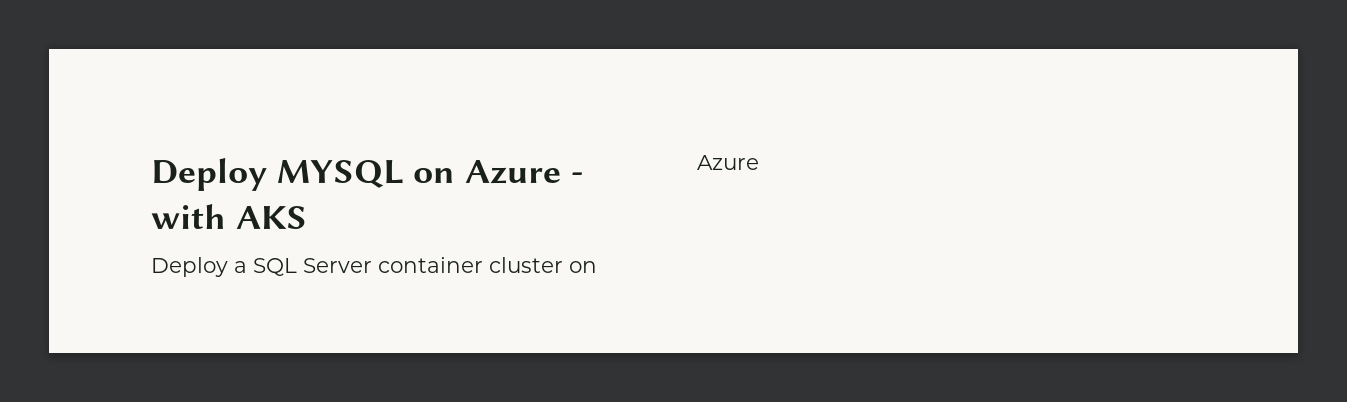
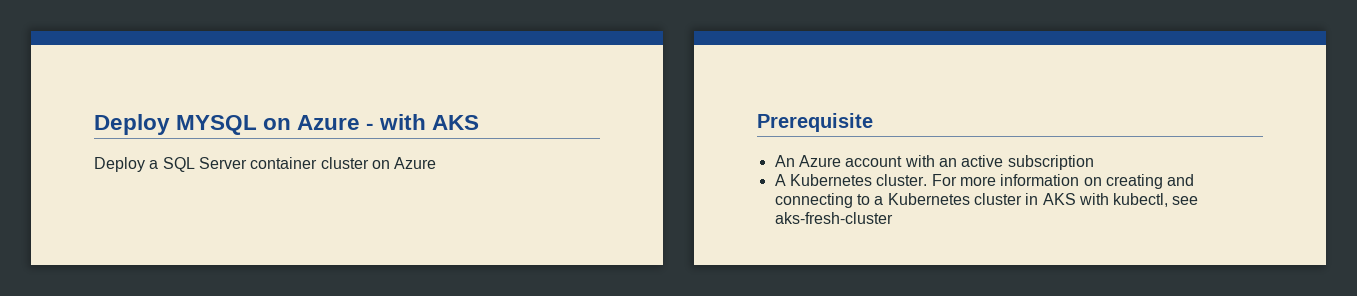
+ Prerequisite
+ An Azure account with an active subscription
+ A Kubernetes cluster. For more information on creating and connecting to a Kubernetes cluster in AKS with kubectl, see aks-fresh-cluster

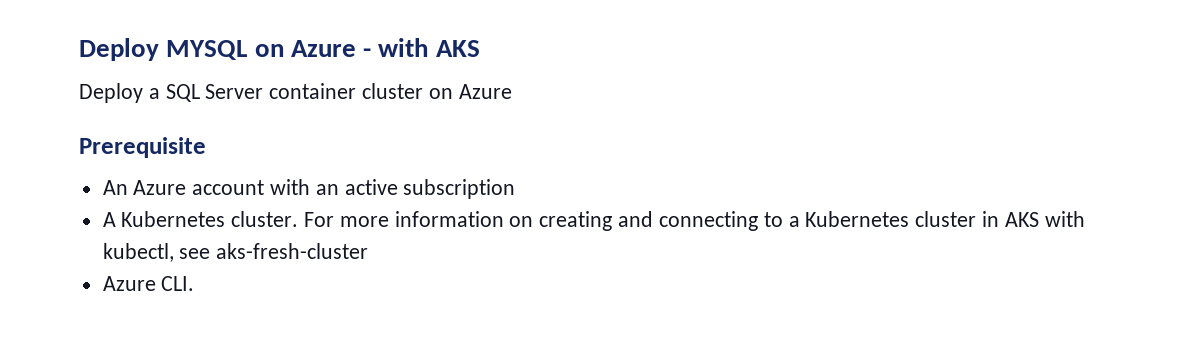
+ Azure CLI.

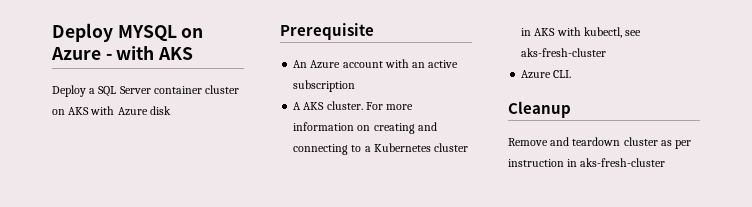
- Deploy a SQL Server container cluster on Azure
+ Deploy a SQL Server container cluster on AKS with Azure disk
- A Kubernetes cluster.
+ A AKS cluster.
+ Cleanup
+ Remove and teardown cluster as per instruction in aks-fresh-cluster

